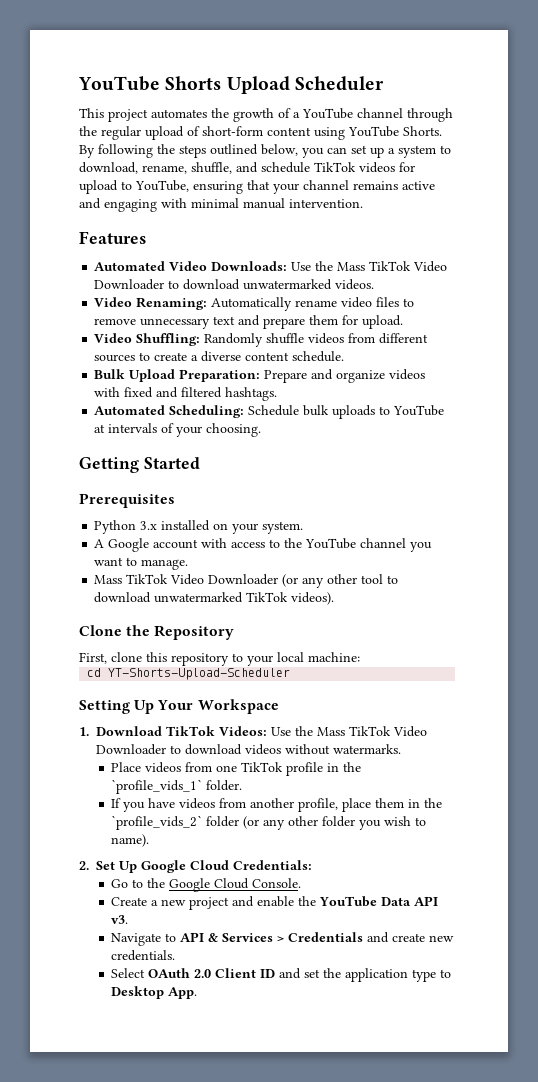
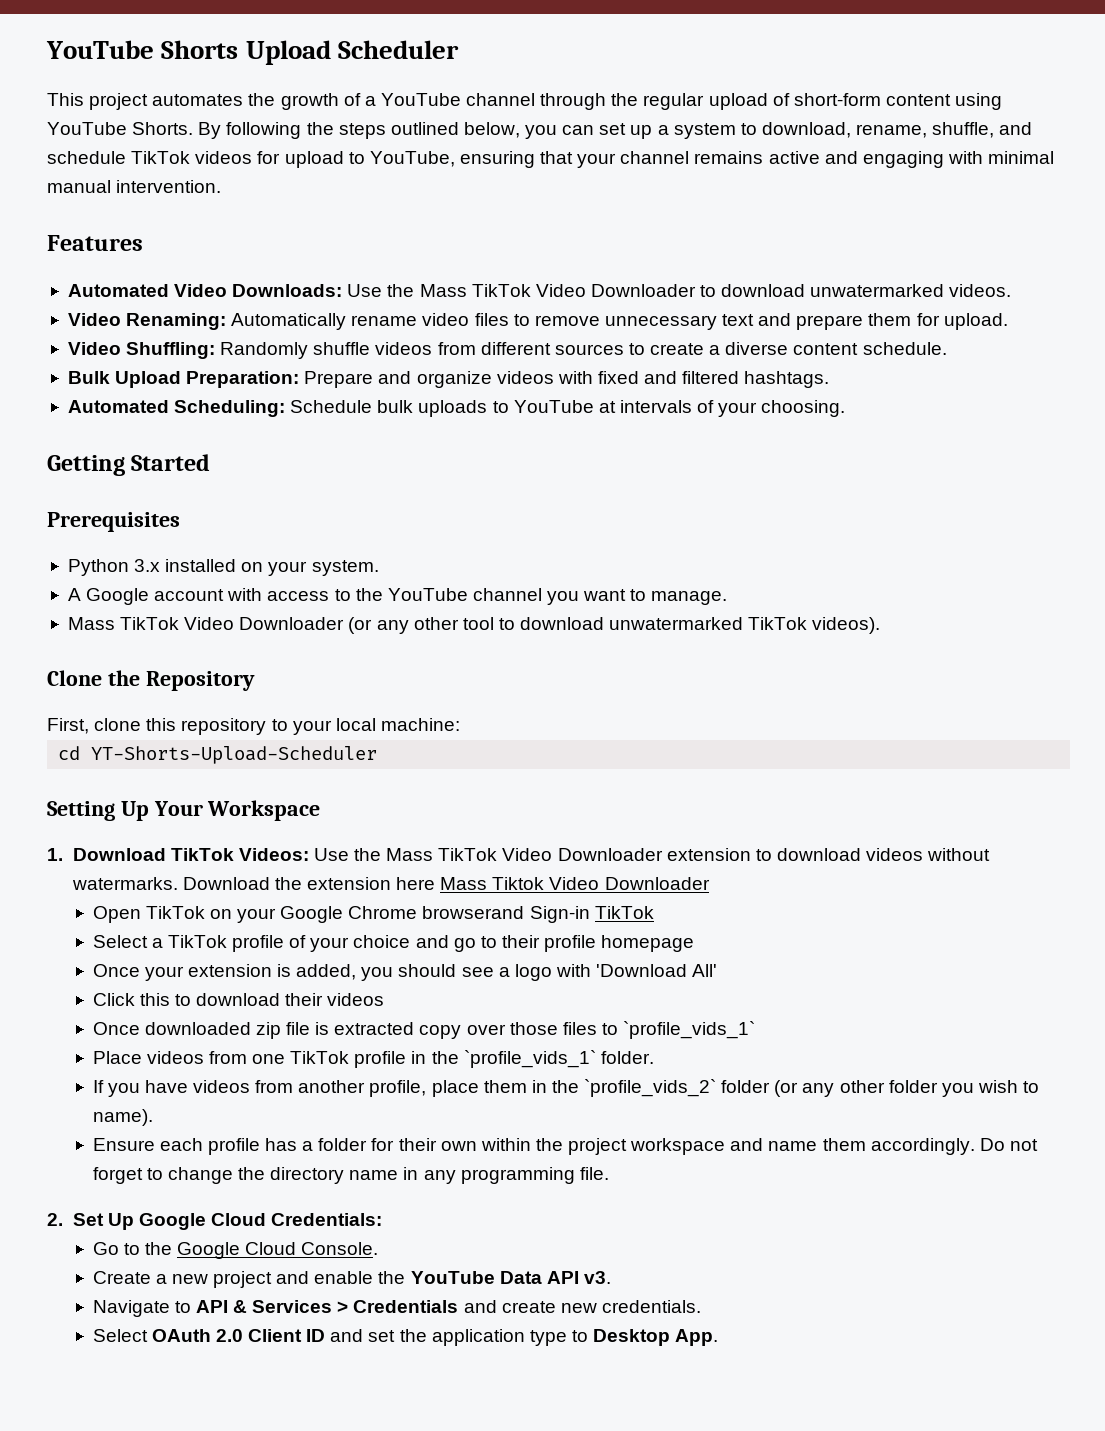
- 1. Download TikTok Videos: Use the Mass TikTok Video Downloader to download videos without watermarks.
+ 1. Download TikTok Videos: Use the Mass TikTok Video Downloader extension to download videos without watermarks. Download the extension here Mass Tiktok Video Downloader
+ Open TikTok on your Google Chrome browserand Sign-in TikTok
+ Select a TikTok profile of your choice and go to their profile homepage
+ Once your extension is added, you should see a logo with 'Download All'
+ Click this to download their videos
+ Once downloaded zip file is extracted copy over those files to `profile_vids_1`
+ Ensure each profile has a folder for their own within the project workspace and name them accordingly. Do not forget to change the directory name in any programming file.

